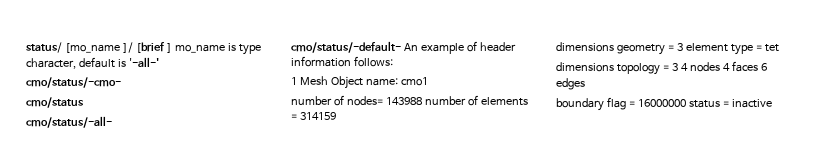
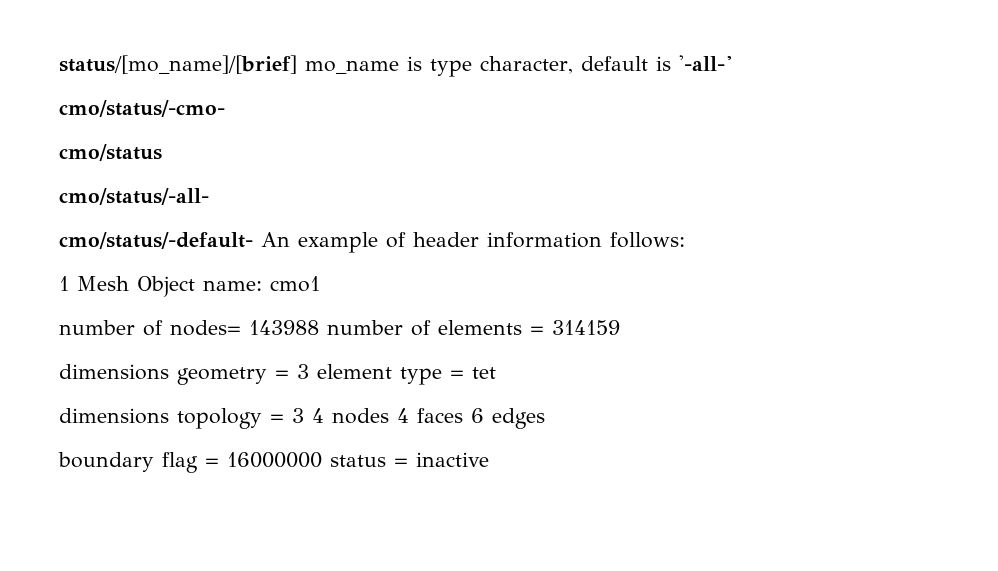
- status/ [mo_name ]/ [brief ] mo_name is type character, default is '-all-'
+ status/[mo_name]/[brief] mo_name is type character, default is '-all-'

